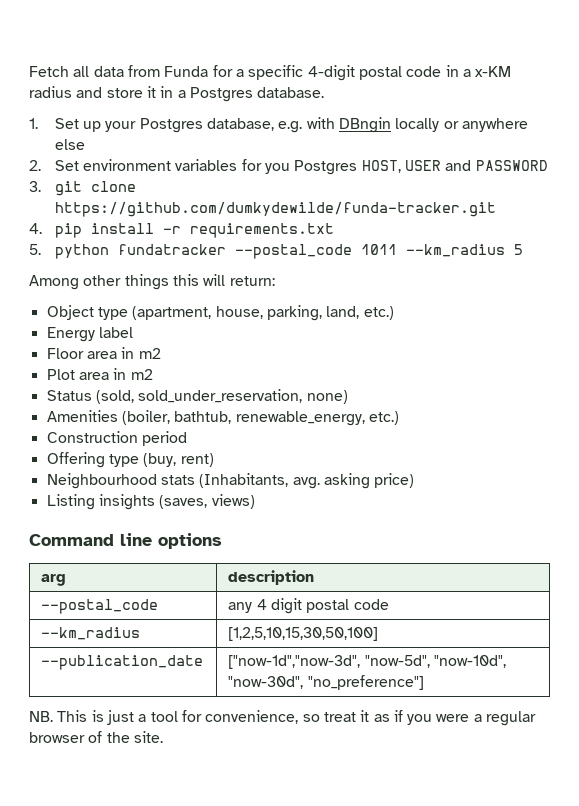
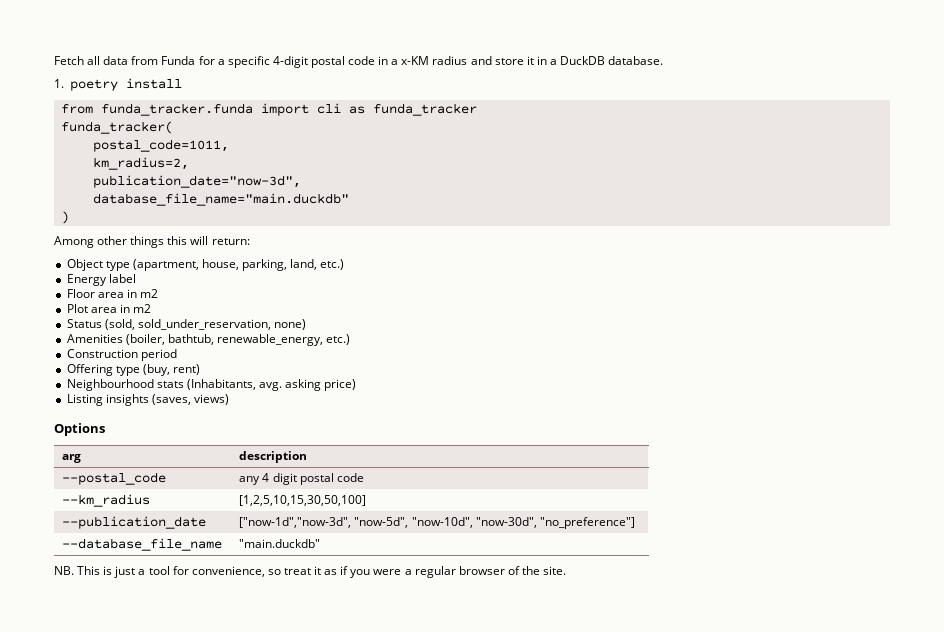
- Fetch all data from Funda for a specific 4-digit postal code in a x-KM radius and store it in a Postgres database.
+ Fetch all data from Funda for a specific 4-digit postal code in a x-KM radius and store it in a DuckDB database.
- 1. Set up your Postgres database, e.g. with DBngin locally or anywhere else
- 2. Set environment variables for you Postgres HOST, USER and PASSWORD
- 3. git clone https://github.com/dumkydewilde/funda-tracker.git
- 4. pip install -r requirements.txt
- 5. python fundatracker --postal_code 1011 --km_radius 5
+ 1. poetry install
+ from funda_tracker.funda import cli as funda_tracker
+ funda_tracker(
+ postal_code=1011,
+ km_radius=2,
+ publication_date="now-3d",
+ database_file_name="main.duckdb"
+ )
- Command line options
+ Options
+ --database_file_name | "main.duckdb"

